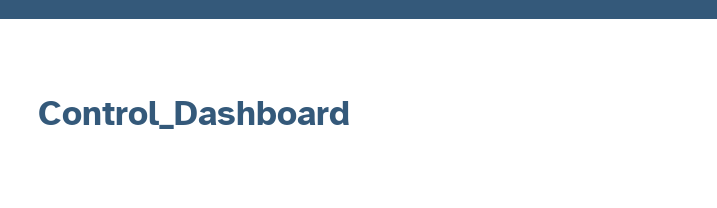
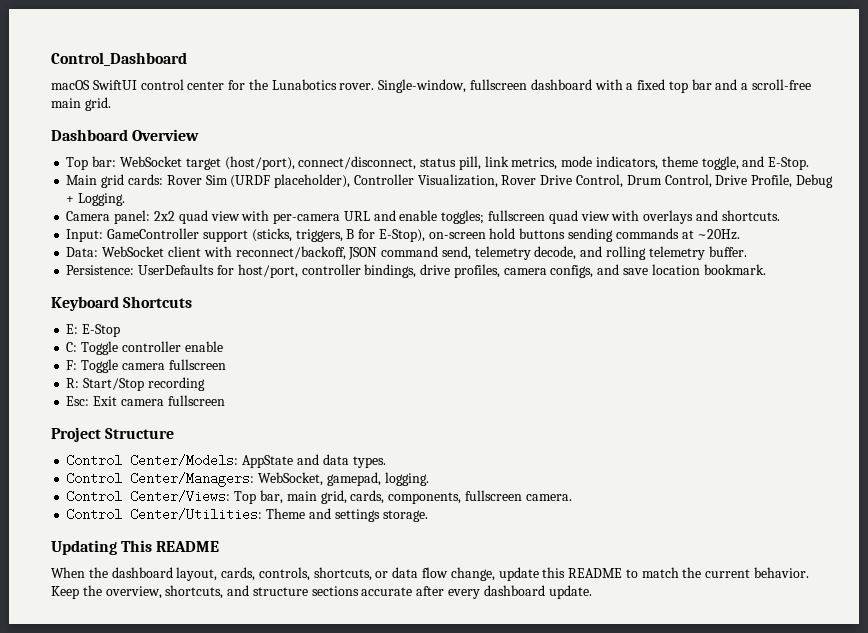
+ macOS SwiftUI control center for the Lunabotics rover. Single-window, fullscreen dashboard with a fixed top bar and a scroll-free main grid.
+ Dashboard Overview
+ Top bar: WebSocket target (host/port), connect/disconnect, status pill, link metrics, mode indicators, theme toggle, and E-Stop.
+ Main grid cards: Rover Sim (URDF placeholder), Controller Visualization, Rover Drive Control, Drum Control, Drive Profile, Debug + Logging.
+ Camera panel: 2x2 quad view with per-camera URL and enable toggles; fullscreen quad view with overlays and shortcuts.
+ Input: GameController support (sticks, triggers, B for E-Stop), on-screen hold buttons sending commands at ~20Hz.
+ Data: WebSocket client with reconnect/backoff, JSON command send, telemetry decode, and rolling telemetry buffer.
+ Persistence: UserDefaults for host/port, controller bindings, drive profiles, camera configs, and save location bookmark.
+ Keyboard Shortcuts
+ E: E-Stop
+ C: Toggle controller enable
+ F: Toggle camera fullscreen
+ R: Start/Stop recording
+ Esc: Exit camera fullscreen
+ Project Structure
+ Control Center/Models: AppState and data types.
+ Control Center/Managers: WebSocket, gamepad, logging.
+ Control Center/Views: Top bar, main grid, cards, components, fullscreen camera.
+ Control Center/Utilities: Theme and settings storage.
+ Updating This README
+ When the dashboard layout, cards, controls, shortcuts, or data flow change, update this README to match the current behavior. Keep the overview, shortcuts, and structure sections accurate after every dashboard update.

